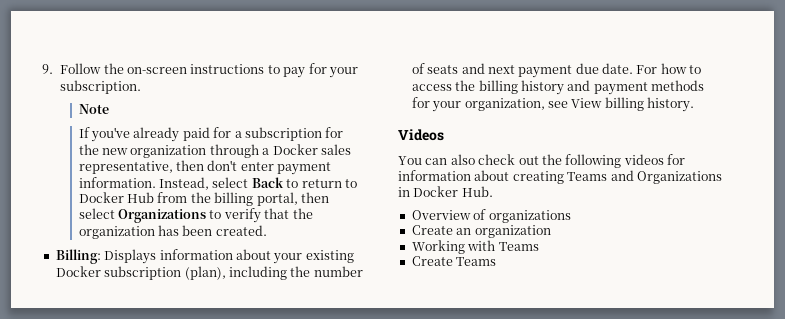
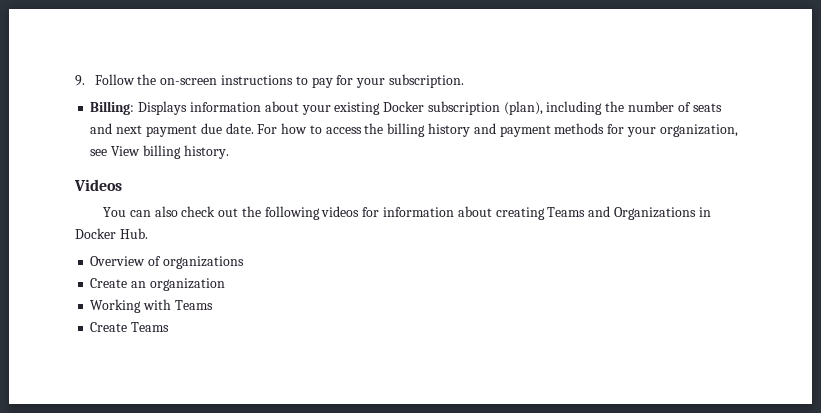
- Note
- If you've already paid for a subscription for the new organization through a Docker sales representative, then don't enter payment information. Instead, select Back to return to Docker Hub from the billing portal, then select Organizations to verify that the organization has been created.

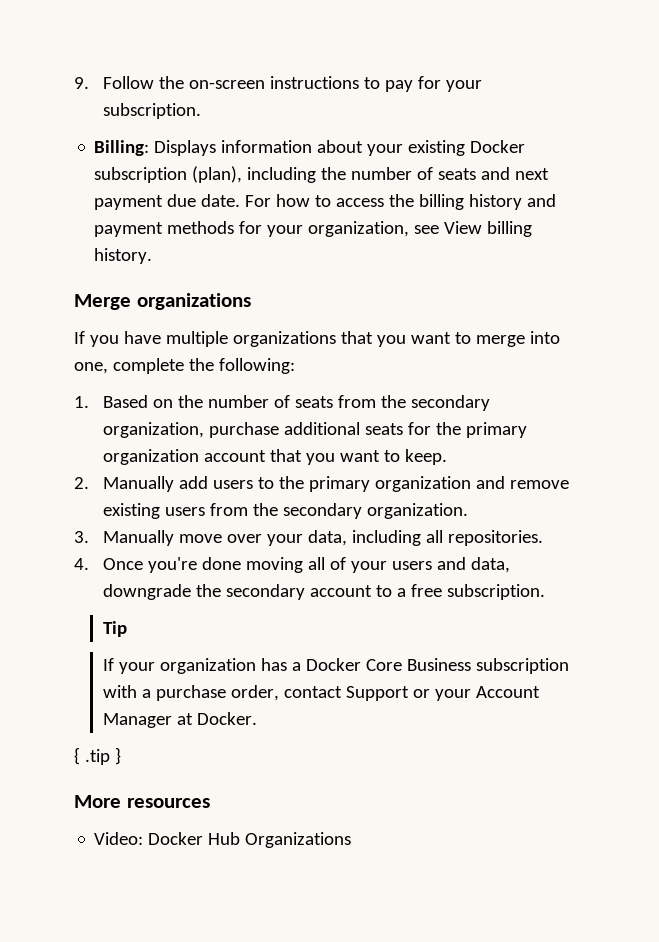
- Videos
- You can also check out the following videos for information about creating Teams and Organizations in Docker Hub.
- Overview of organizations
- Create an organization
- Working with Teams
- Create Teams
+ Merge organizations
+ If you have multiple organizations that you want to merge into one, complete the following:
+ 1. Based on the number of seats from the secondary organization, purchase additional seats for the primary organization account that you want to keep.
+ 2. Manually add users to the primary organization and remove existing users from the secondary organization.
+ 3. Manually move over your data, including all repositories.
+ 4. Once you're done moving all of your users and data, downgrade the secondary account to a free subscription.
+ Tip
+ If your organization has a Docker Core Business subscription with a purchase order, contact Support or your Account Manager at Docker.
+ { .tip }
+ More resources
+ Video: Docker Hub Organizations

